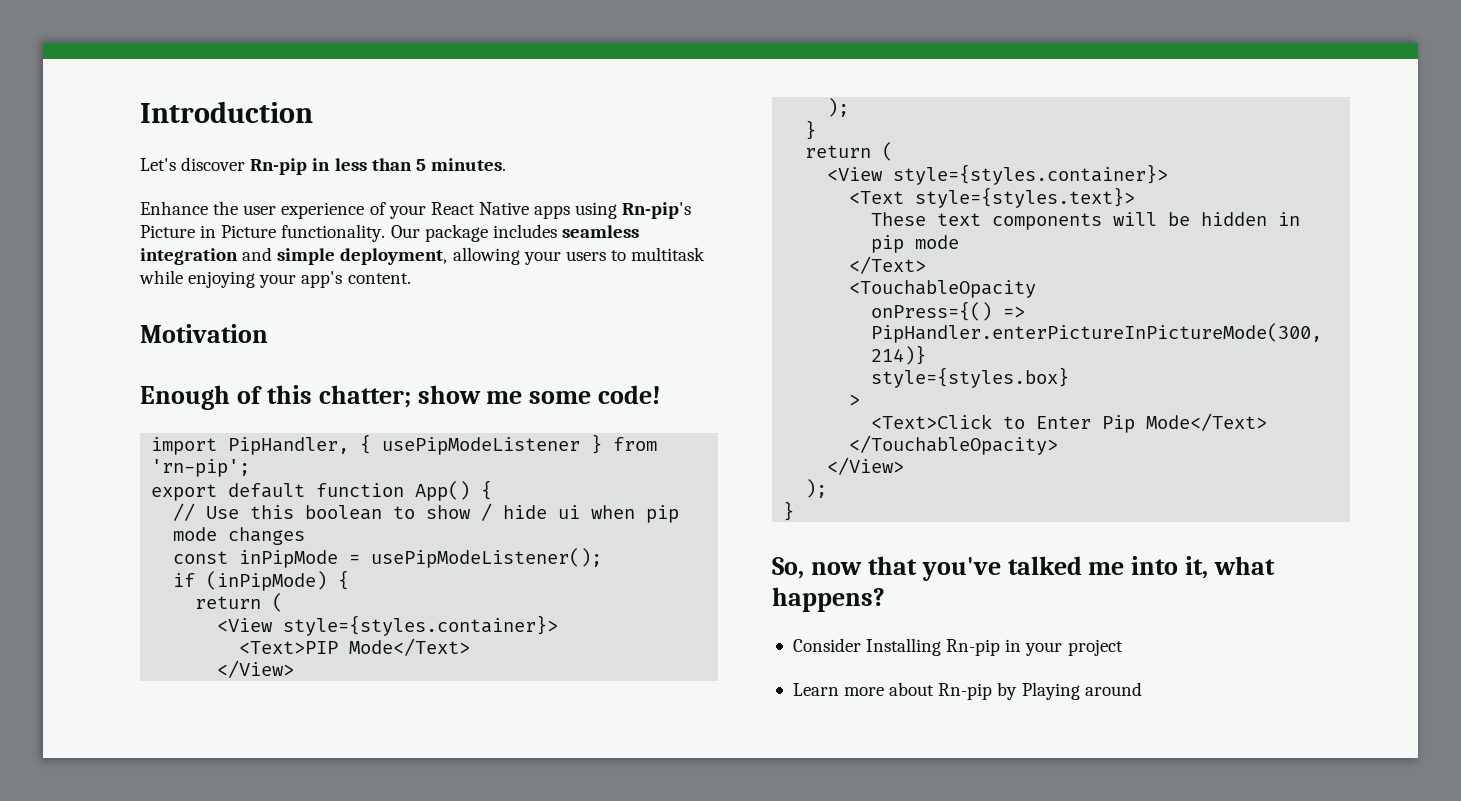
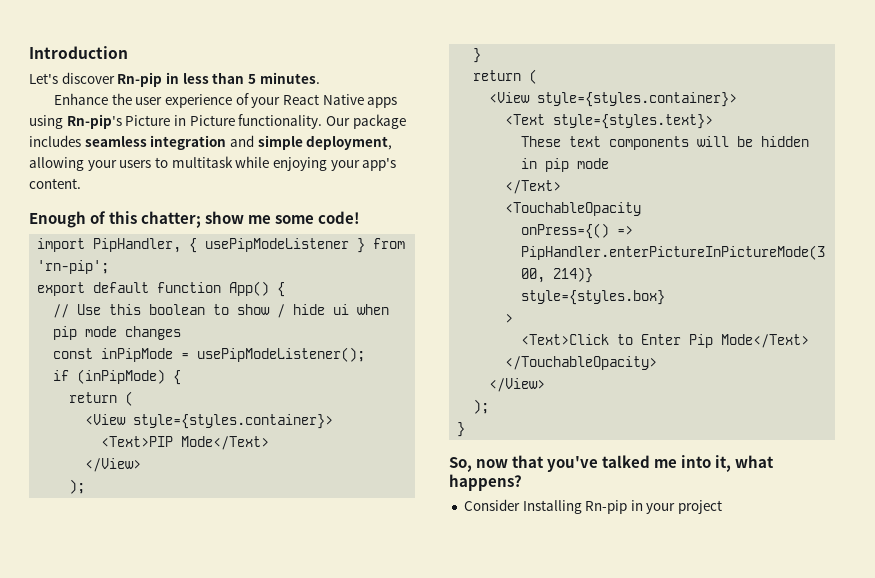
- Motivation
- Learn more about Rn-pip by Playing around

